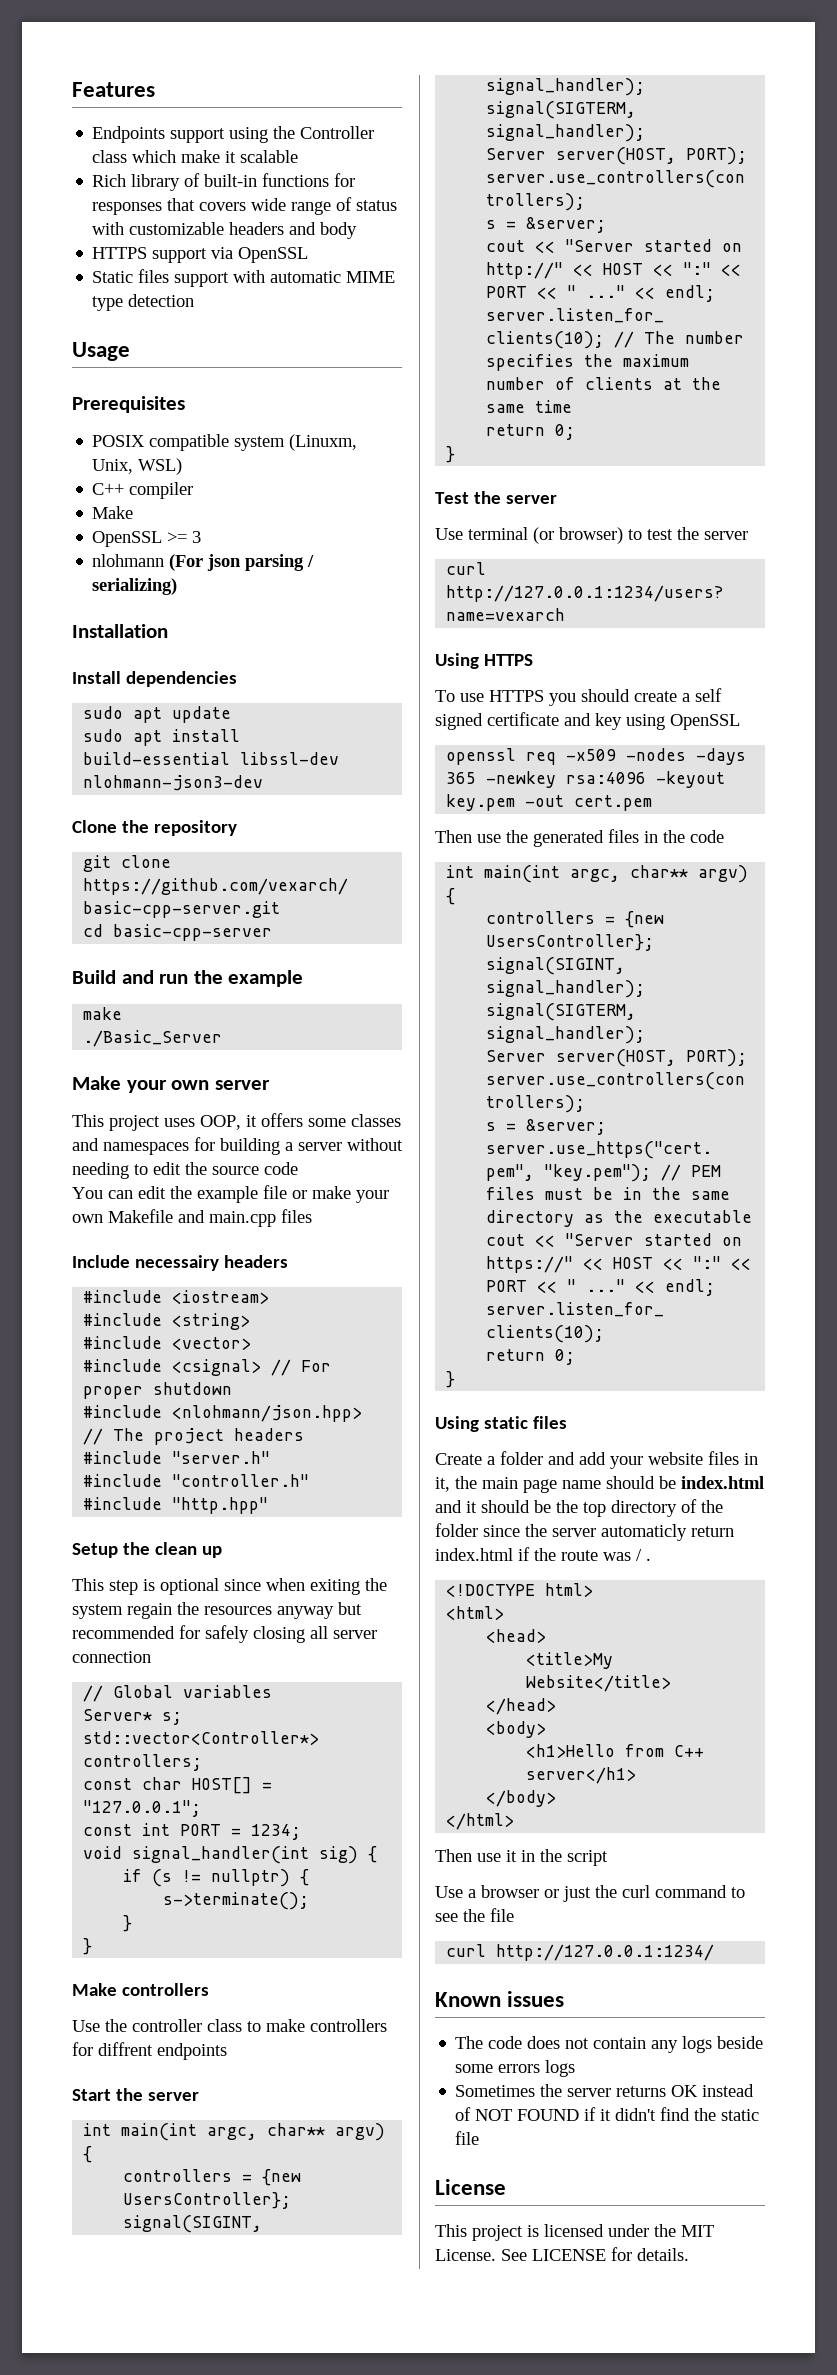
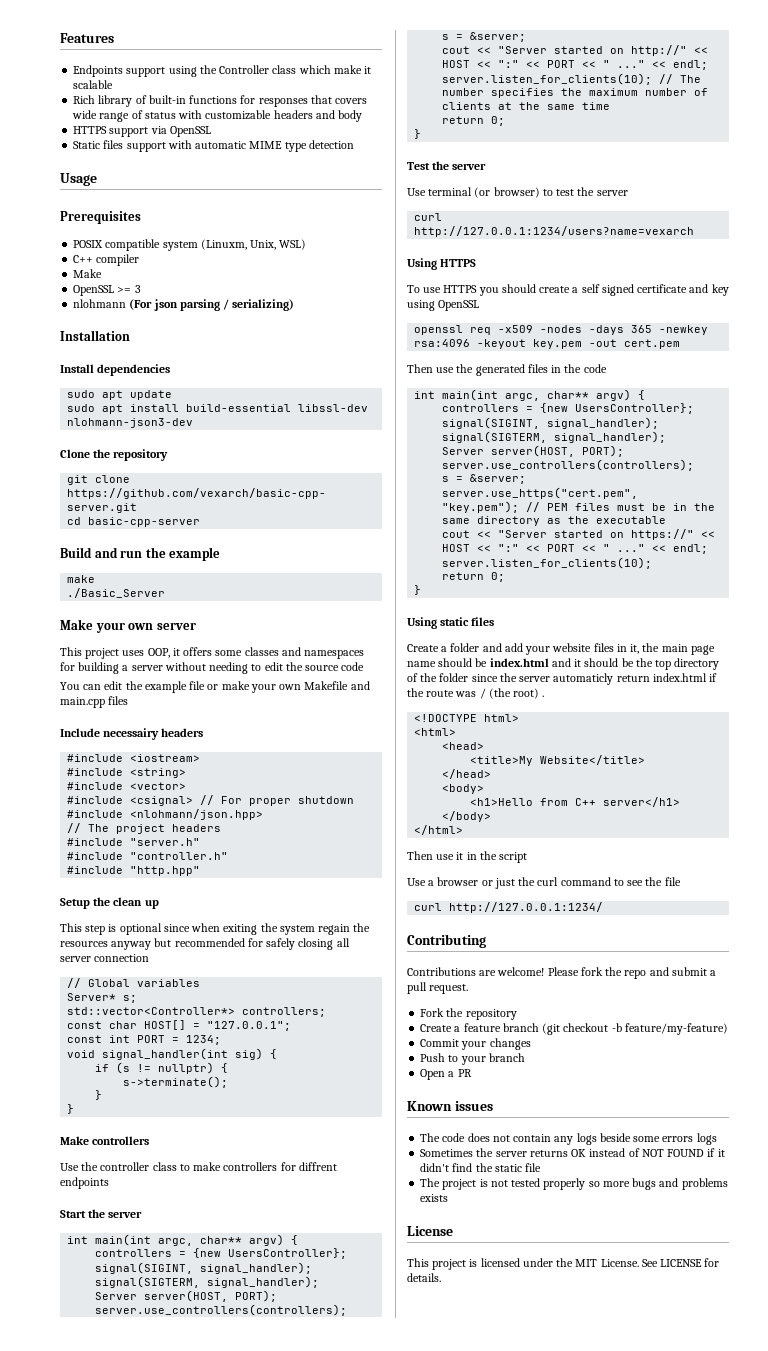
- Create a folder and add your website files in it, the main page name should be index.html and it should be the top directory of the folder since the server automaticly return index.html if the route was / .
+ Create a folder and add your website files in it, the main page name should be index.html and it should be the top directory of the folder since the server automaticly return index.html if the route was / (the root) .
+ Contributing
+ Contributions are welcome! Please fork the repo and submit a pull request.
+ Fork the repository
+ Create a feature branch (git checkout -b feature/my-feature)
+ Commit your changes
+ Push to your branch
+ Open a PR
+ The project is not tested properly so more bugs and problems exists

